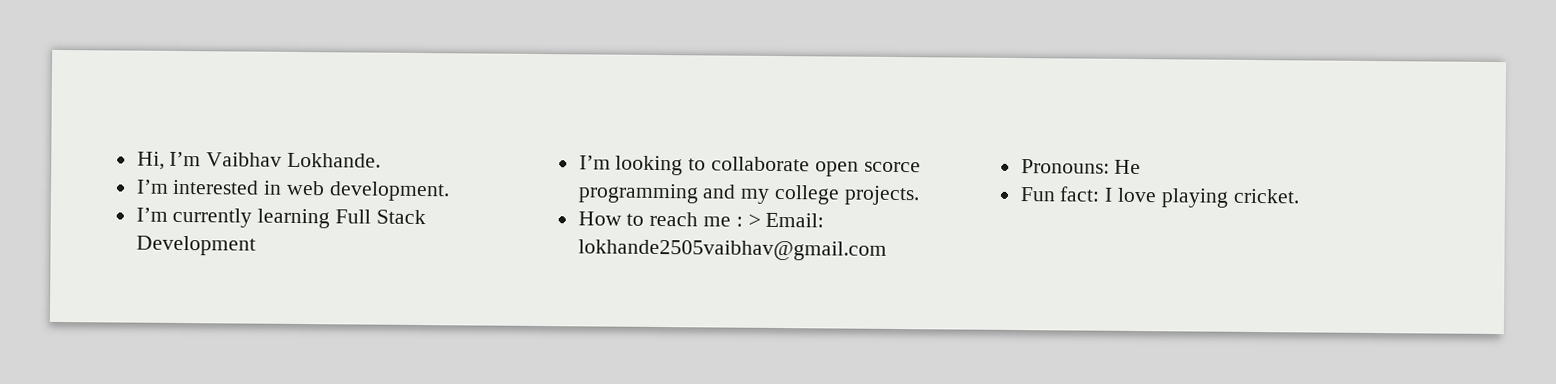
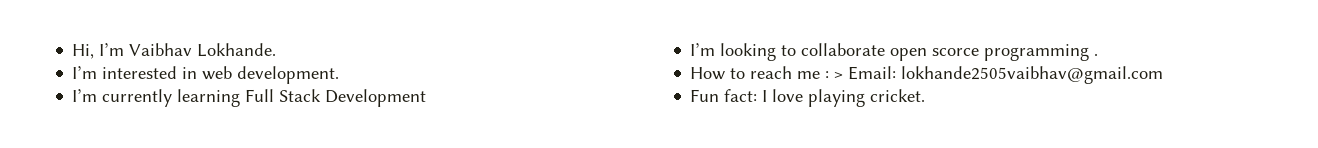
- I’m looking to collaborate open scorce programming and my college projects.
+ I’m looking to collaborate open scorce programming .
- Pronouns: He

